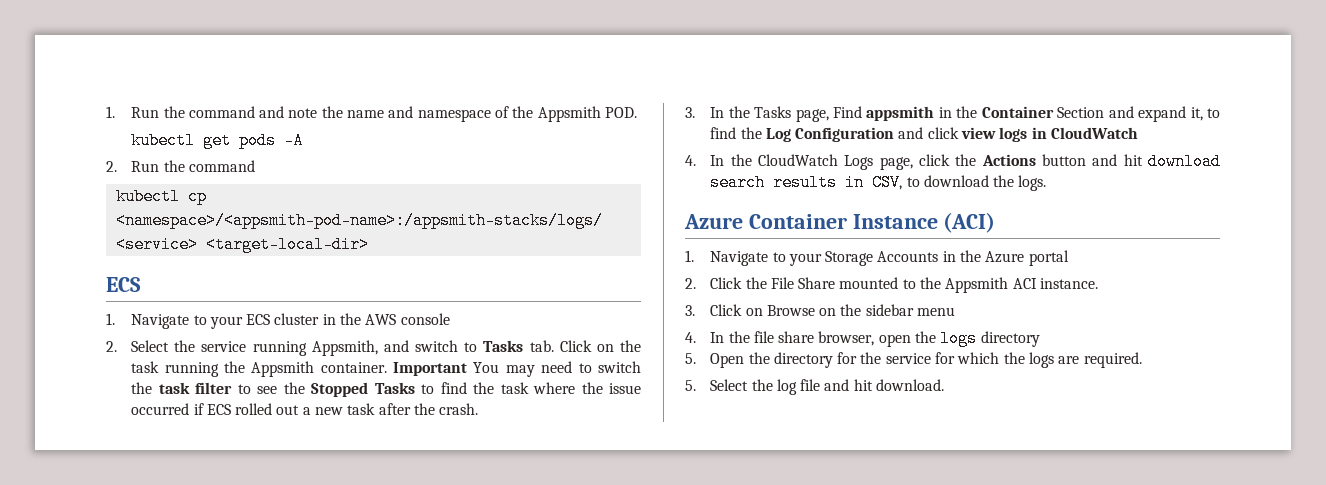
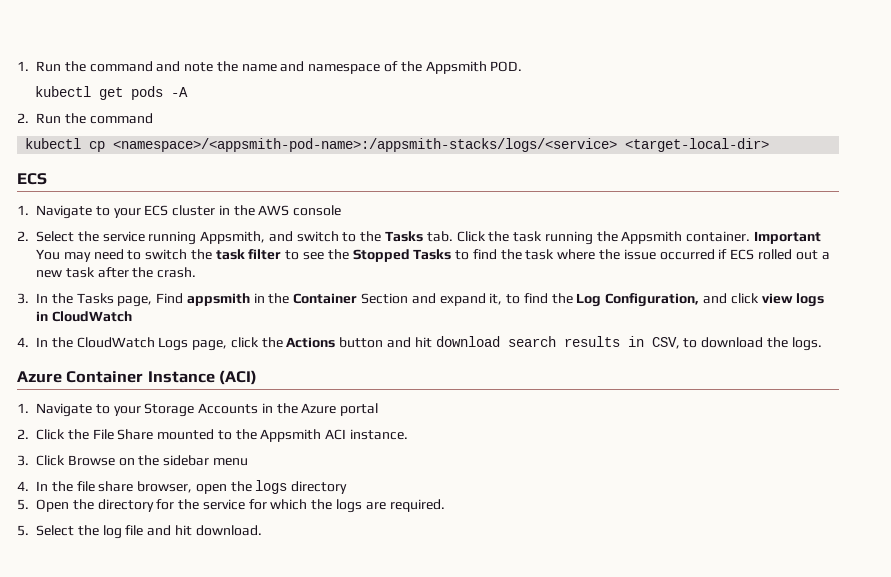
- 2. Select the service running Appsmith, and switch to Tasks tab. Click on the task running the Appsmith container.
+ 2. Select the service running Appsmith, and switch to the Tasks tab. Click the task running the Appsmith container.
- 3. In the Tasks page, Find appsmith in the Container Section and expand it, to find the Log Configuration and click view logs in CloudWatch
+ 3. In the Tasks page, Find appsmith in the Container Section and expand it, to find the Log Configuration, and click view logs in CloudWatch
- 3. Click on Browse on the sidebar menu
+ 3. Click Browse on the sidebar menu

